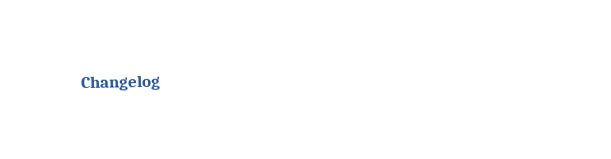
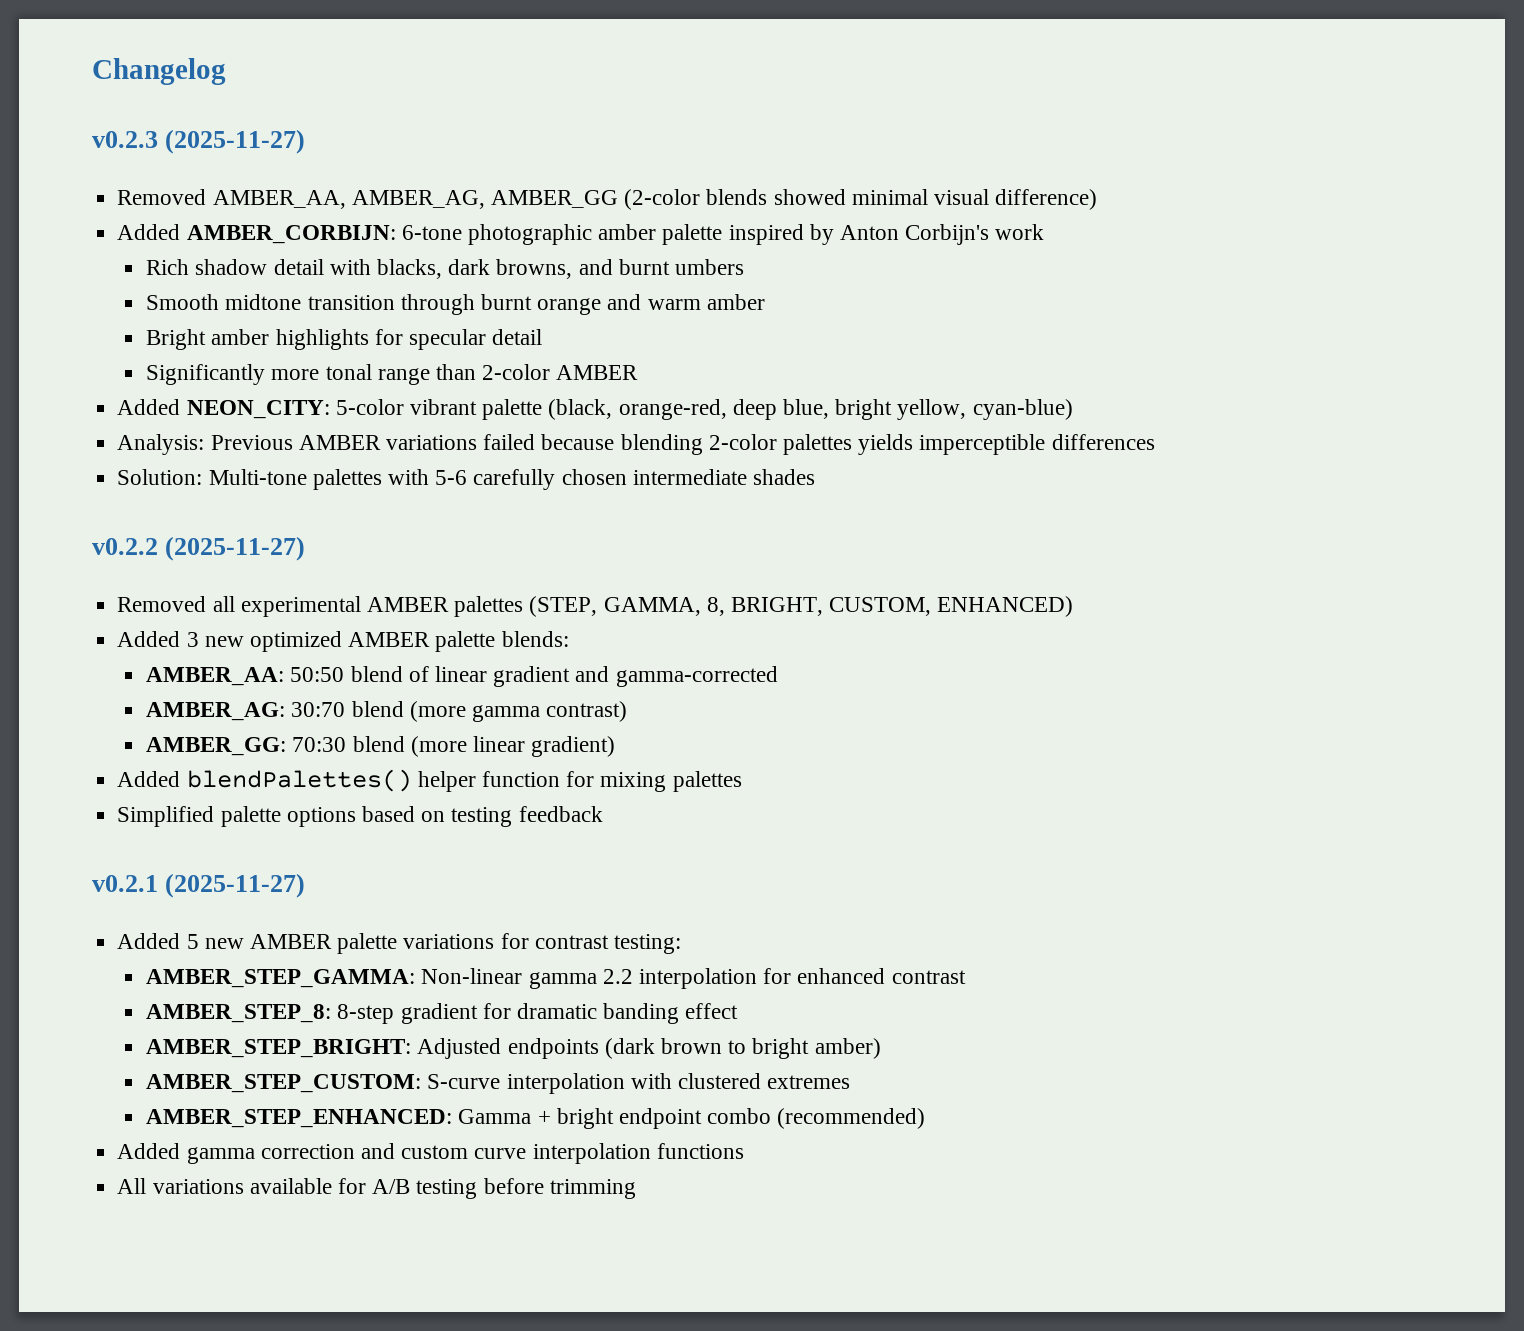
+ v0.2.3 (2025-11-27)
+ Removed AMBER_AA, AMBER_AG, AMBER_GG (2-color blends showed minimal visual difference)
+ Added AMBER_CORBIJN: 6-tone photographic amber palette inspired by Anton Corbijn's work
+ Rich shadow detail with blacks, dark browns, and burnt umbers
+ Smooth midtone transition through burnt orange and warm amber
+ Bright amber highlights for specular detail
+ Significantly more tonal range than 2-color AMBER
+ Added NEON_CITY: 5-color vibrant palette (black, orange-red, deep blue, bright yellow, cyan-blue)
+ Analysis: Previous AMBER variations failed because blending 2-color palettes yields imperceptible differences
+ Solution: Multi-tone palettes with 5-6 carefully chosen intermediate shades
+ v0.2.2 (2025-11-27)
+ Removed all experimental AMBER palettes (STEP, GAMMA, 8, BRIGHT, CUSTOM, ENHANCED)
+ Added 3 new optimized AMBER palette blends:
+ AMBER_AA: 50:50 blend of linear gradient and gamma-corrected
+ AMBER_AG: 30:70 blend (more gamma contrast)
+ AMBER_GG: 70:30 blend (more linear gradient)
+ Added blendPalettes() helper function for mixing palettes
+ Simplified palette options based on testing feedback
+ v0.2.1 (2025-11-27)
+ Added 5 new AMBER palette variations for contrast testing:
+ AMBER_STEP_GAMMA: Non-linear gamma 2.2 interpolation for enhanced contrast
+ AMBER_STEP_8: 8-step gradient for dramatic banding effect
+ AMBER_STEP_BRIGHT: Adjusted endpoints (dark brown to bright amber)
+ AMBER_STEP_CUSTOM: S-curve interpolation with clustered extremes
+ AMBER_STEP_ENHANCED: Gamma + bright endpoint combo (recommended)
+ Added gamma correction and custom curve interpolation functions
+ All variations available for A/B testing before trimming

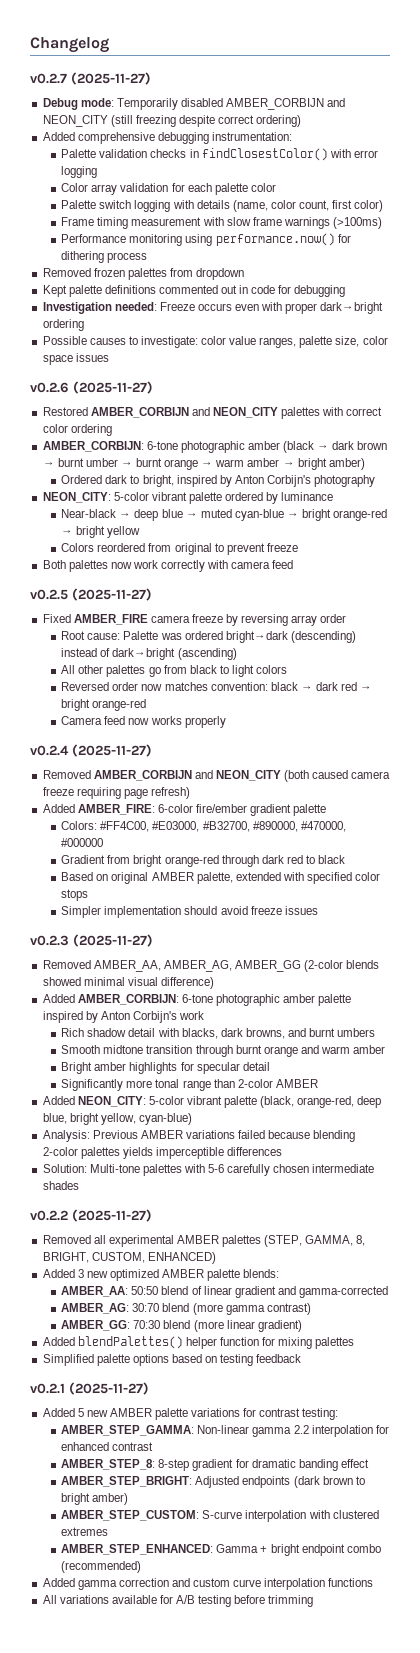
+ v0.2.7 (2025-11-27)
+ Debug mode: Temporarily disabled AMBER_CORBIJN and NEON_CITY (still freezing despite correct ordering)
+ Added comprehensive debugging instrumentation:
+ Palette validation checks in findClosestColor() with error logging
+ Color array validation for each palette color
+ Palette switch logging with details (name, color count, first color)
+ Frame timing measurement with slow frame warnings (>100ms)
+ Performance monitoring using performance.now() for dithering process
+ Removed frozen palettes from dropdown
+ Kept palette definitions commented out in code for debugging
+ Investigation needed: Freeze occurs even with proper dark→bright ordering
+ Possible causes to investigate: color value ranges, palette size, color space issues
+ v0.2.6 (2025-11-27)
+ Restored AMBER_CORBIJN and NEON_CITY palettes with correct color ordering
+ AMBER_CORBIJN: 6-tone photographic amber (black → dark brown → burnt umber → burnt orange → warm amber → bright amber)
+ Ordered dark to bright, inspired by Anton Corbijn's photography
+ NEON_CITY: 5-color vibrant palette ordered by luminance
+ Near-black → deep blue → muted cyan-blue → bright orange-red → bright yellow
+ Colors reordered from original to prevent freeze
+ Both palettes now work correctly with camera feed
+ v0.2.5 (2025-11-27)
+ Fixed AMBER_FIRE camera freeze by reversing array order
+ Root cause: Palette was ordered bright→dark (descending) instead of dark→bright (ascending)
+ All other palettes go from black to light colors
+ Reversed order now matches convention: black → dark red → bright orange-red
+ Camera feed now works properly
+ v0.2.4 (2025-11-27)
+ Removed AMBER_CORBIJN and NEON_CITY (both caused camera freeze requiring page refresh)
+ Added AMBER_FIRE: 6-color fire/ember gradient palette
+ Colors: #FF4C00, #E03000, #B32700, #890000, #470000, #000000
+ Gradient from bright orange-red through dark red to black
+ Based on original AMBER palette, extended with specified color stops
+ Simpler implementation should avoid freeze issues

